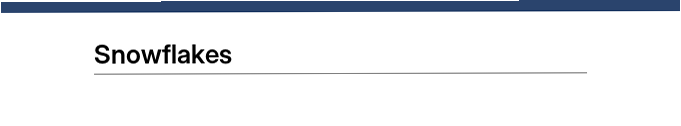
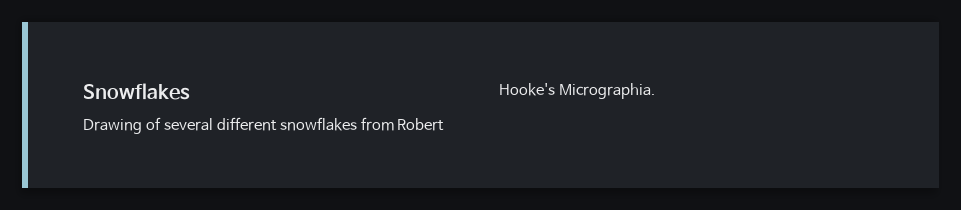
+ Drawing of several different snowflakes from Robert Hooke's Micrographia.

